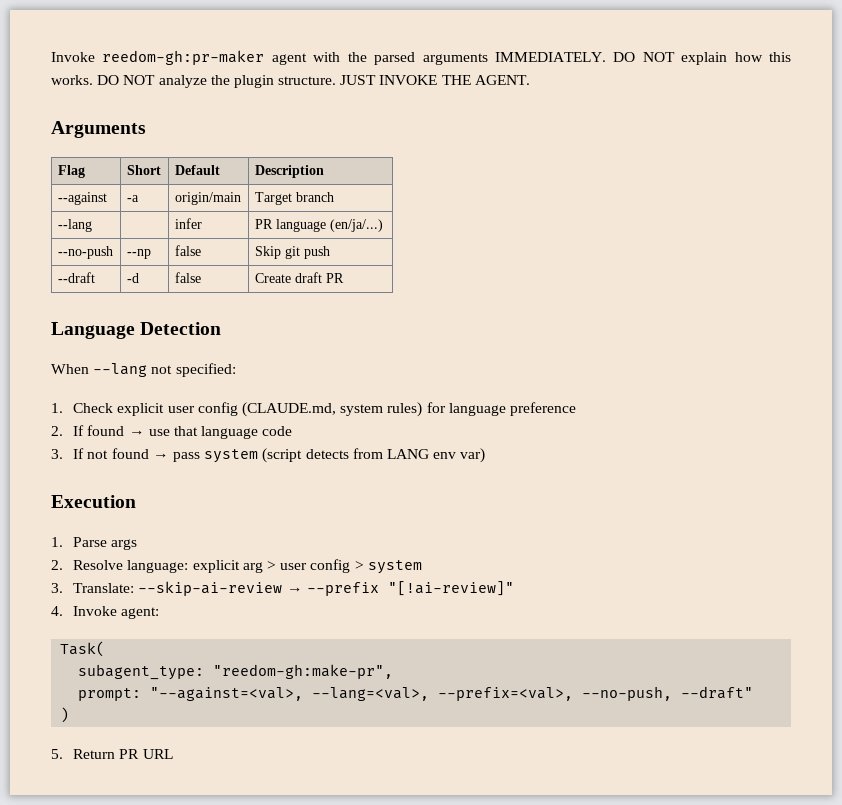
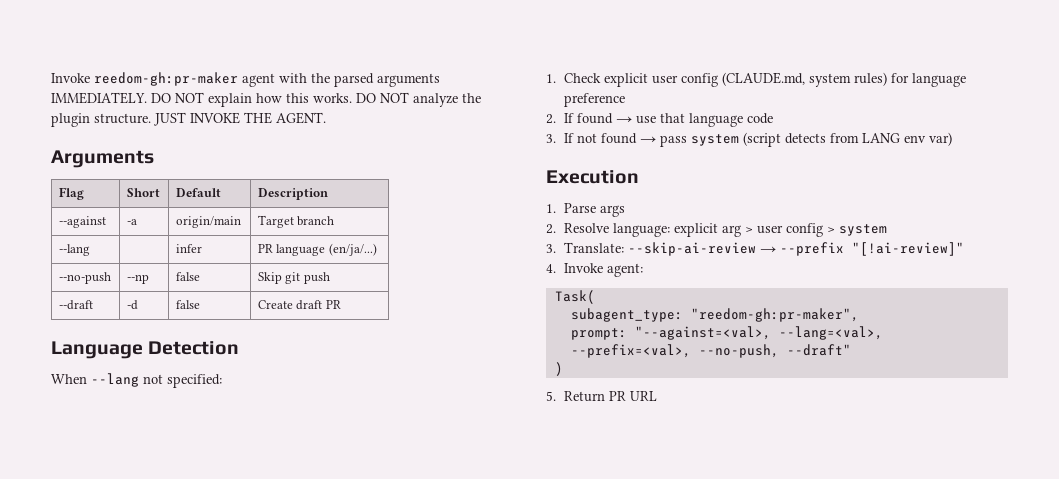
- subagent_type: "reedom-gh:make-pr",
+ subagent_type: "reedom-gh:pr-maker",

